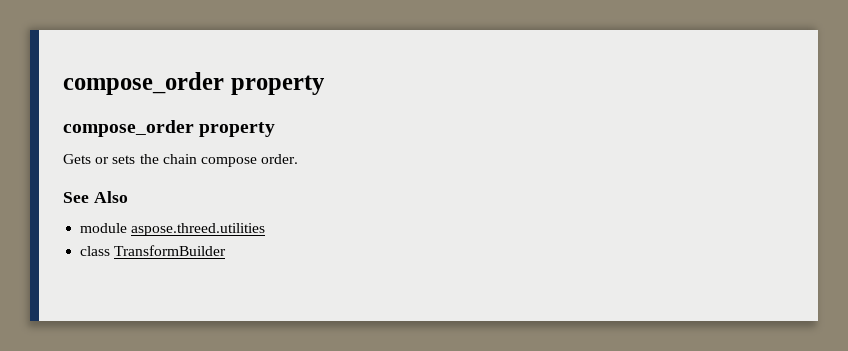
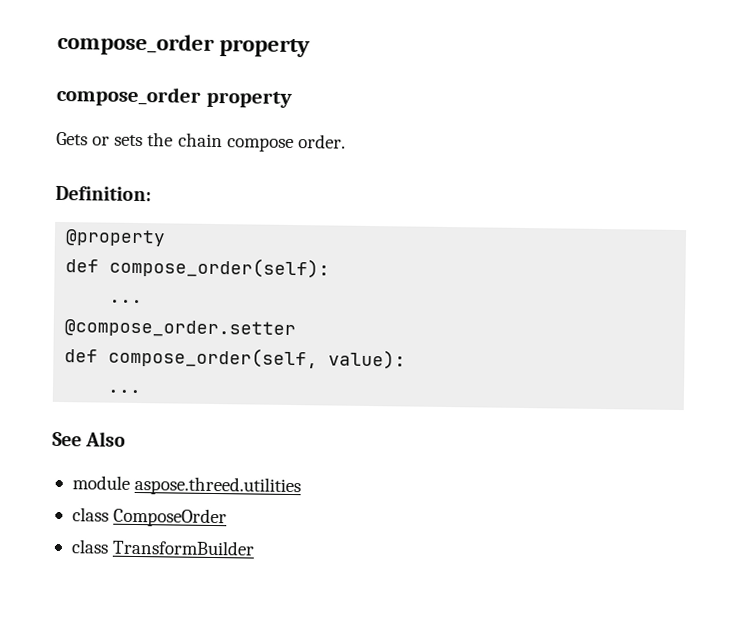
+ Definition:
+ @property
+ def compose_order(self):
+ ...
+ @compose_order.setter
+ def compose_order(self, value):
+ ...
+ class ComposeOrder

